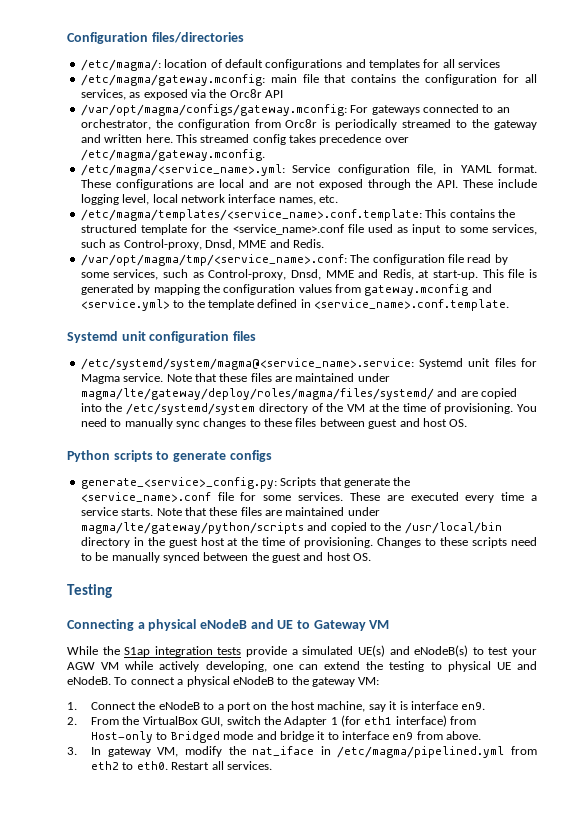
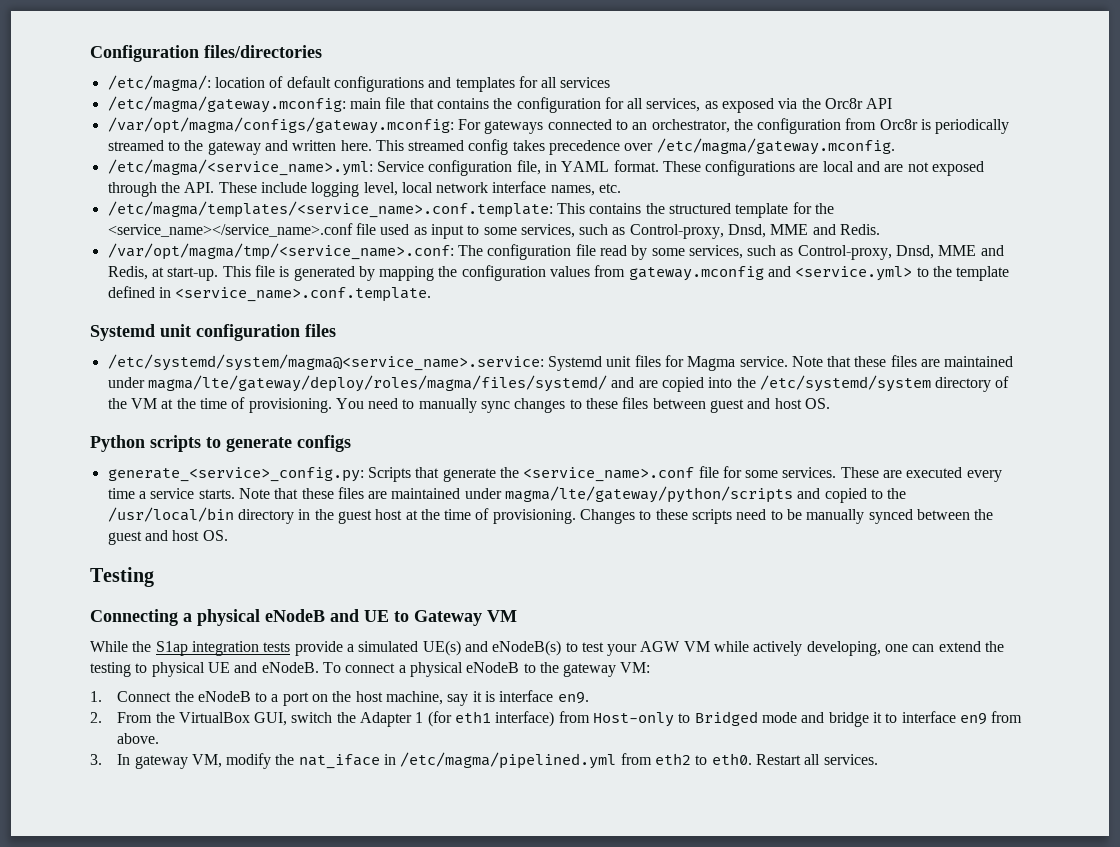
- /etc/magma/templates/<service_name>.conf.template: This contains the structured template for the <service_name>.conf file used as input to some services, such as Control-proxy, Dnsd, MME and Redis.
+ /etc/magma/templates/<service_name>.conf.template: This contains the structured template for the <service_name></service_name>.conf file used as input to some services, such as Control-proxy, Dnsd, MME and Redis.

